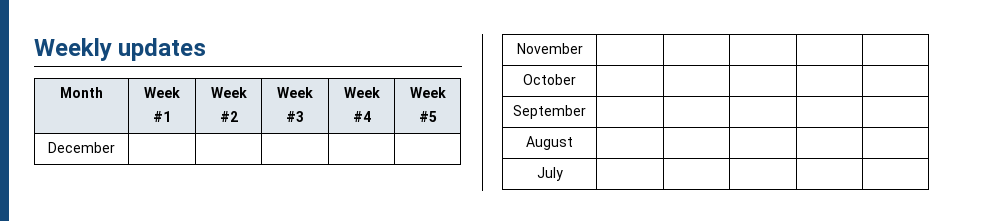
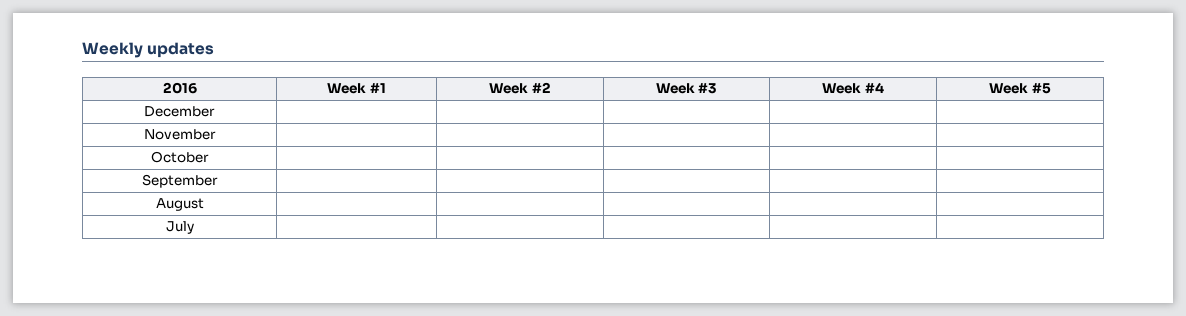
- Month | Week #1 | Week #2 | Week #3 | Week #4 | Week #5
+ 2016 | Week #1 | Week #2 | Week #3 | Week #4 | Week #5

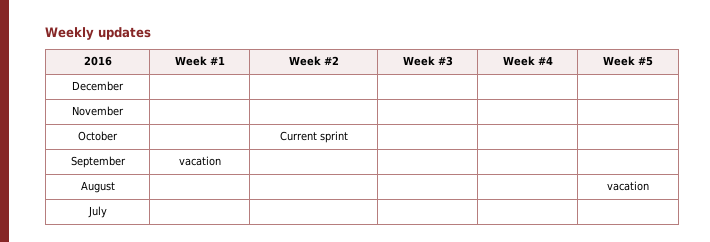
- October | | | | |
+ October | | Current sprint | | |
- September | | | | |
+ September | vacation | | | |
- August | | | | |
+ August | | | | | vacation

